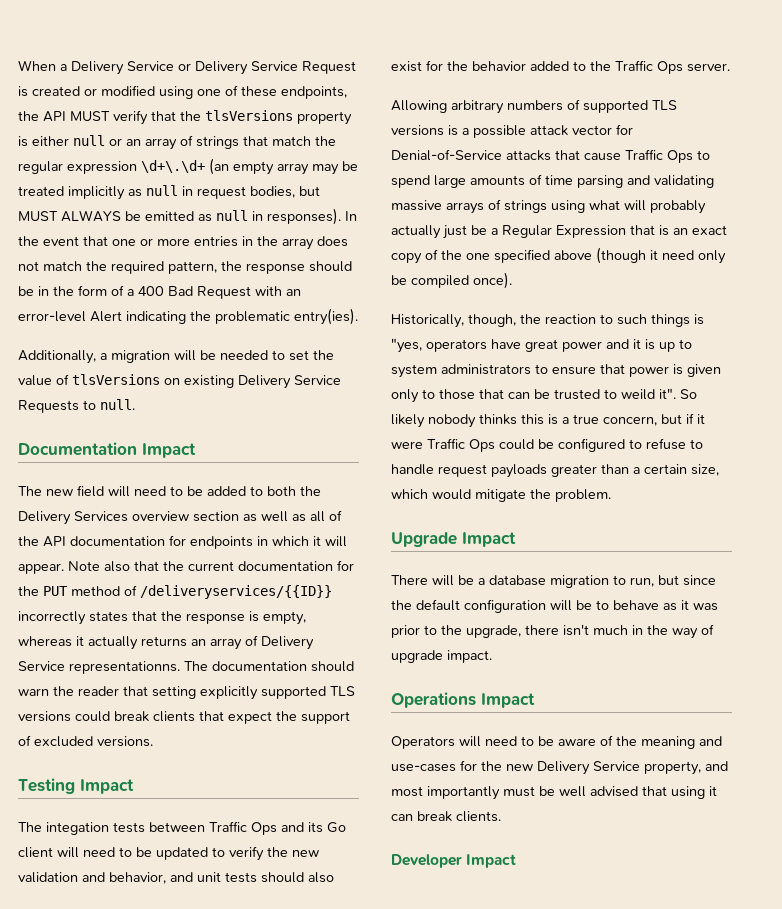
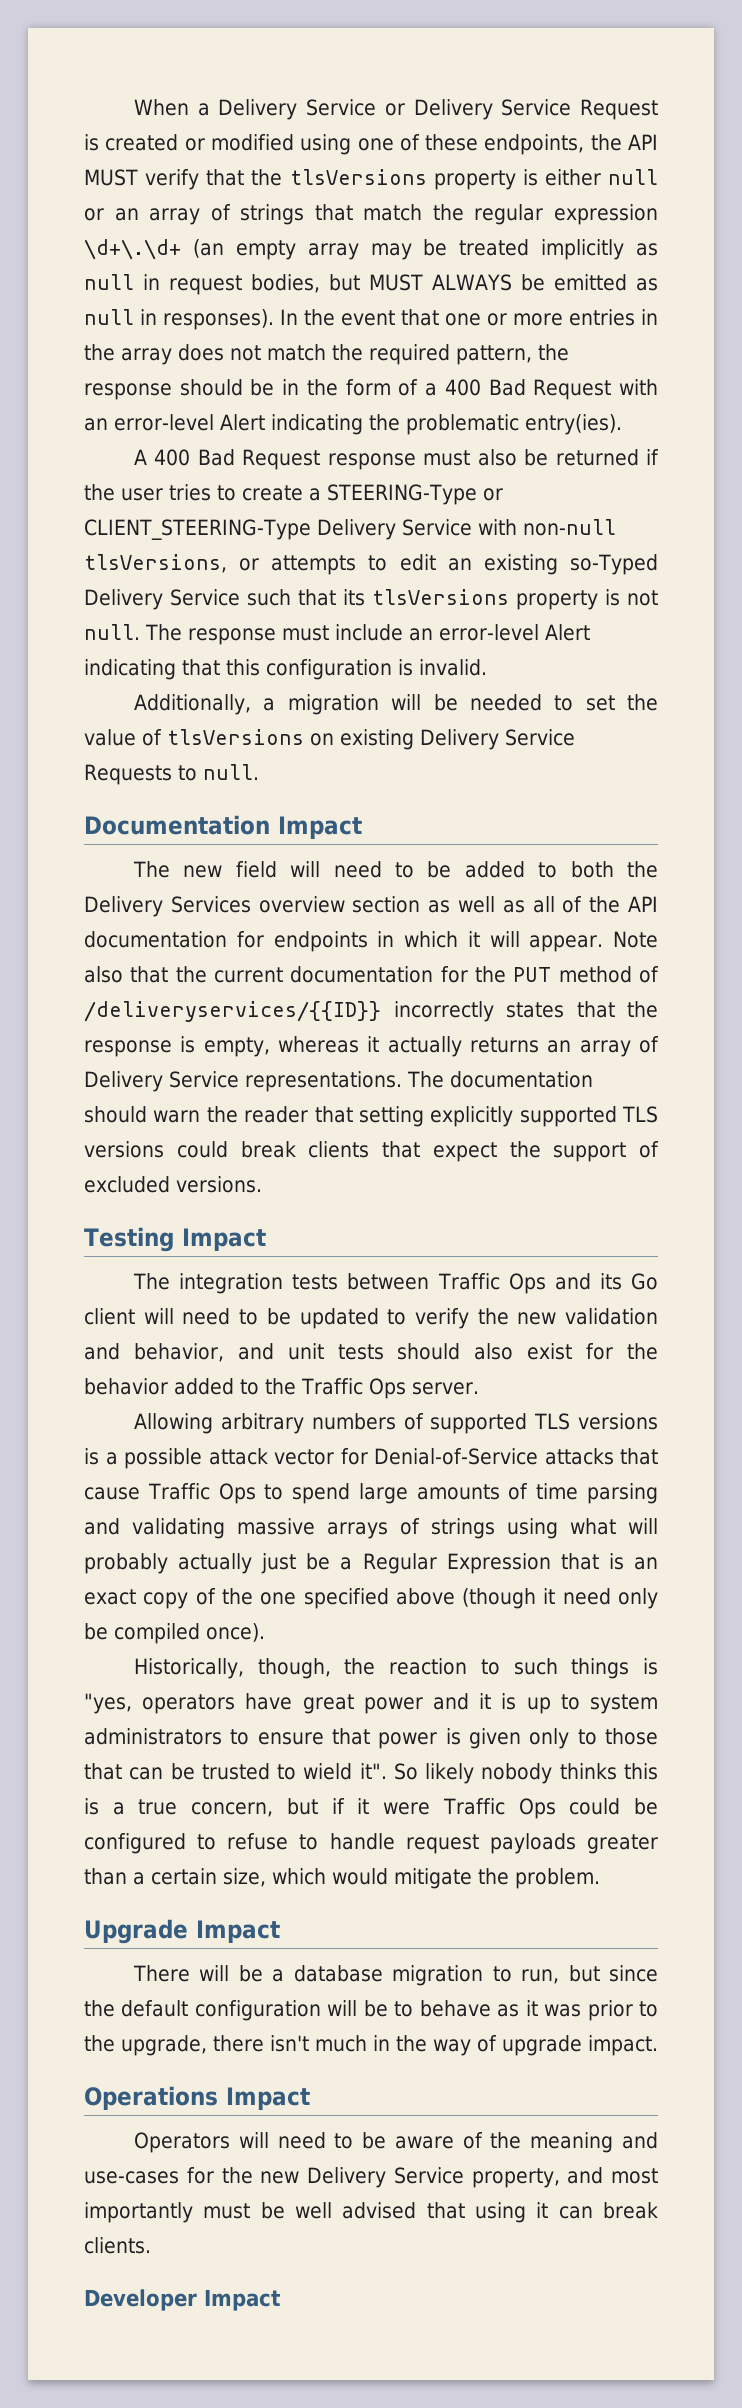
+ A 400 Bad Request response must also be returned if the user tries to create a STEERING-Type or CLIENT_STEERING-Type Delivery Service with non-null tlsVersions, or attempts to edit an existing so-Typed Delivery Service such that its tlsVersions property is not null. The response must include an error-level Alert indicating that this configuration is invalid.
- Note also that the current documentation for the PUT method of /deliveryservices/{{ID}} incorrectly states that the response is empty, whereas it actually returns an array of Delivery Service representationns.
+ Note also that the current documentation for the PUT method of /deliveryservices/{{ID}} incorrectly states that the response is empty, whereas it actually returns an array of Delivery Service representations.
- The integation tests between Traffic Ops and its Go client will need to be updated to verify the new validation and behavior, and unit tests should also exist for the behavior added to the Traffic Ops server.
+ The integration tests between Traffic Ops and its Go client will need to be updated to verify the new validation and behavior, and unit tests should also exist for the behavior added to the Traffic Ops server.
- Historically, though, the reaction to such things is "yes, operators have great power and it is up to system administrators to ensure that power is given only to those that can be trusted to weild it".
+ Historically, though, the reaction to such things is "yes, operators have great power and it is up to system administrators to ensure that power is given only to those that can be trusted to wield it".

